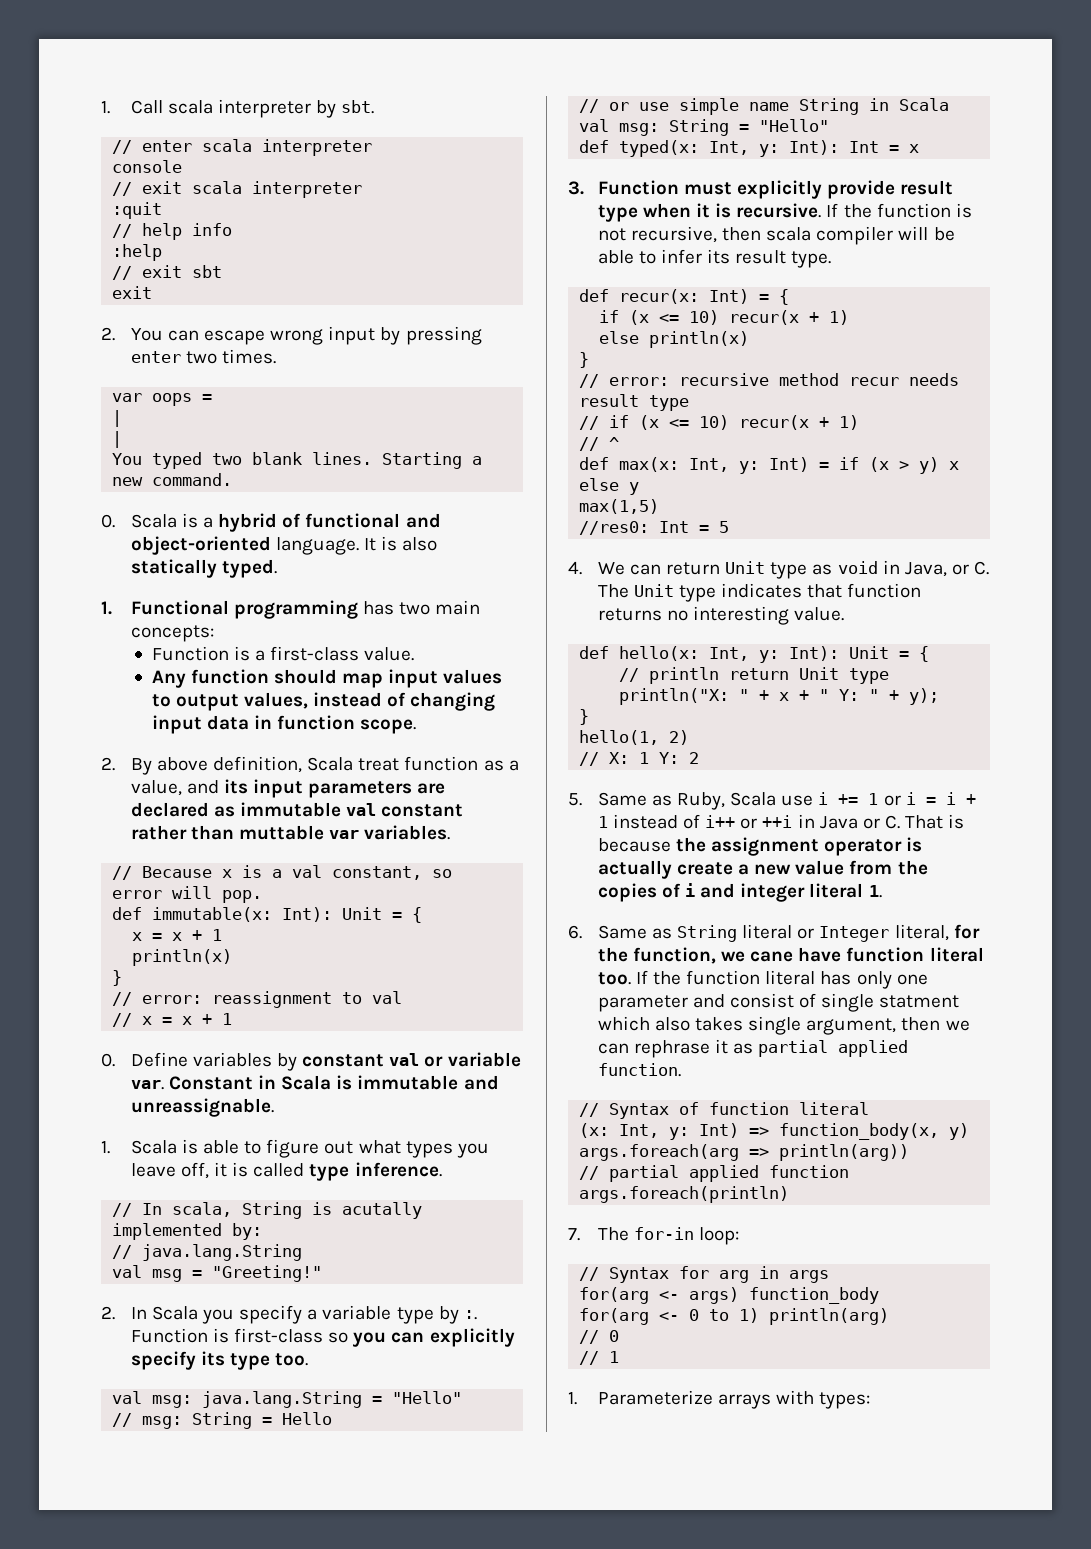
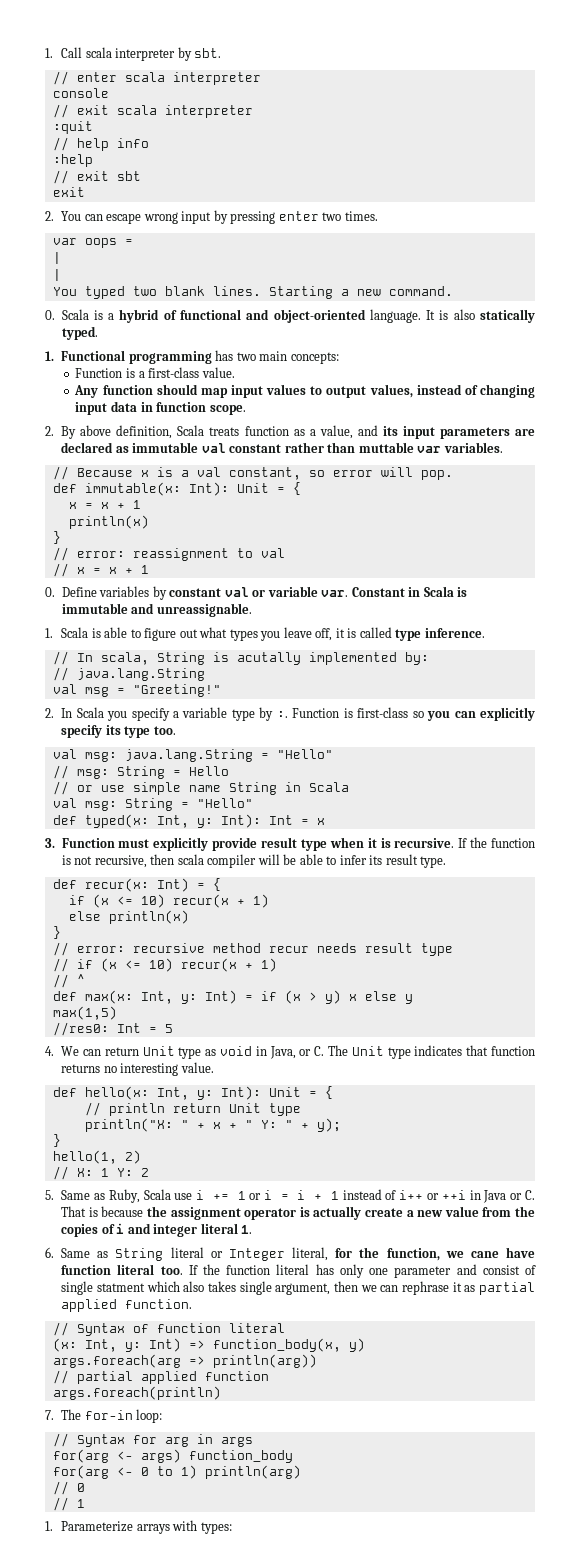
- 2. By above definition, Scala treat function as a value, and its input parameters are declared as immutable val constant rather than muttable var variables.
+ 2. By above definition, Scala treats function as a value, and its input parameters are declared as immutable val constant rather than muttable var variables.

